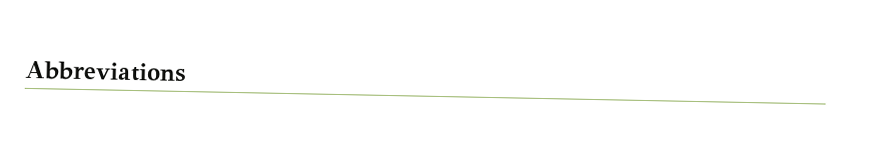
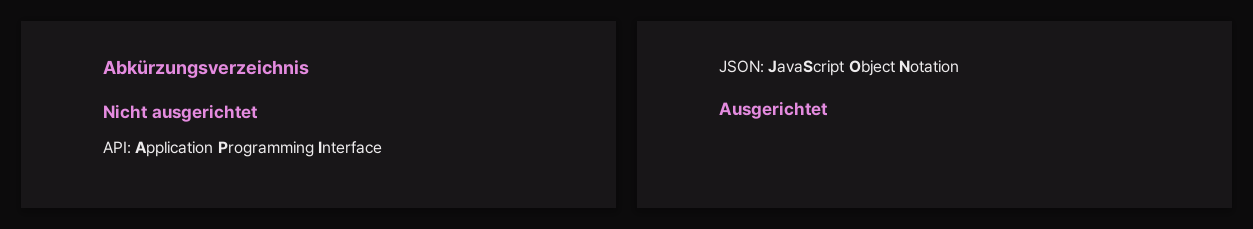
- Abbreviations
+ Abkürzungsverzeichnis
+ Nicht ausgerichtet
+ API: Application Programming Interface
+ JSON: JavaScript Object Notation
+ Ausgerichtet

